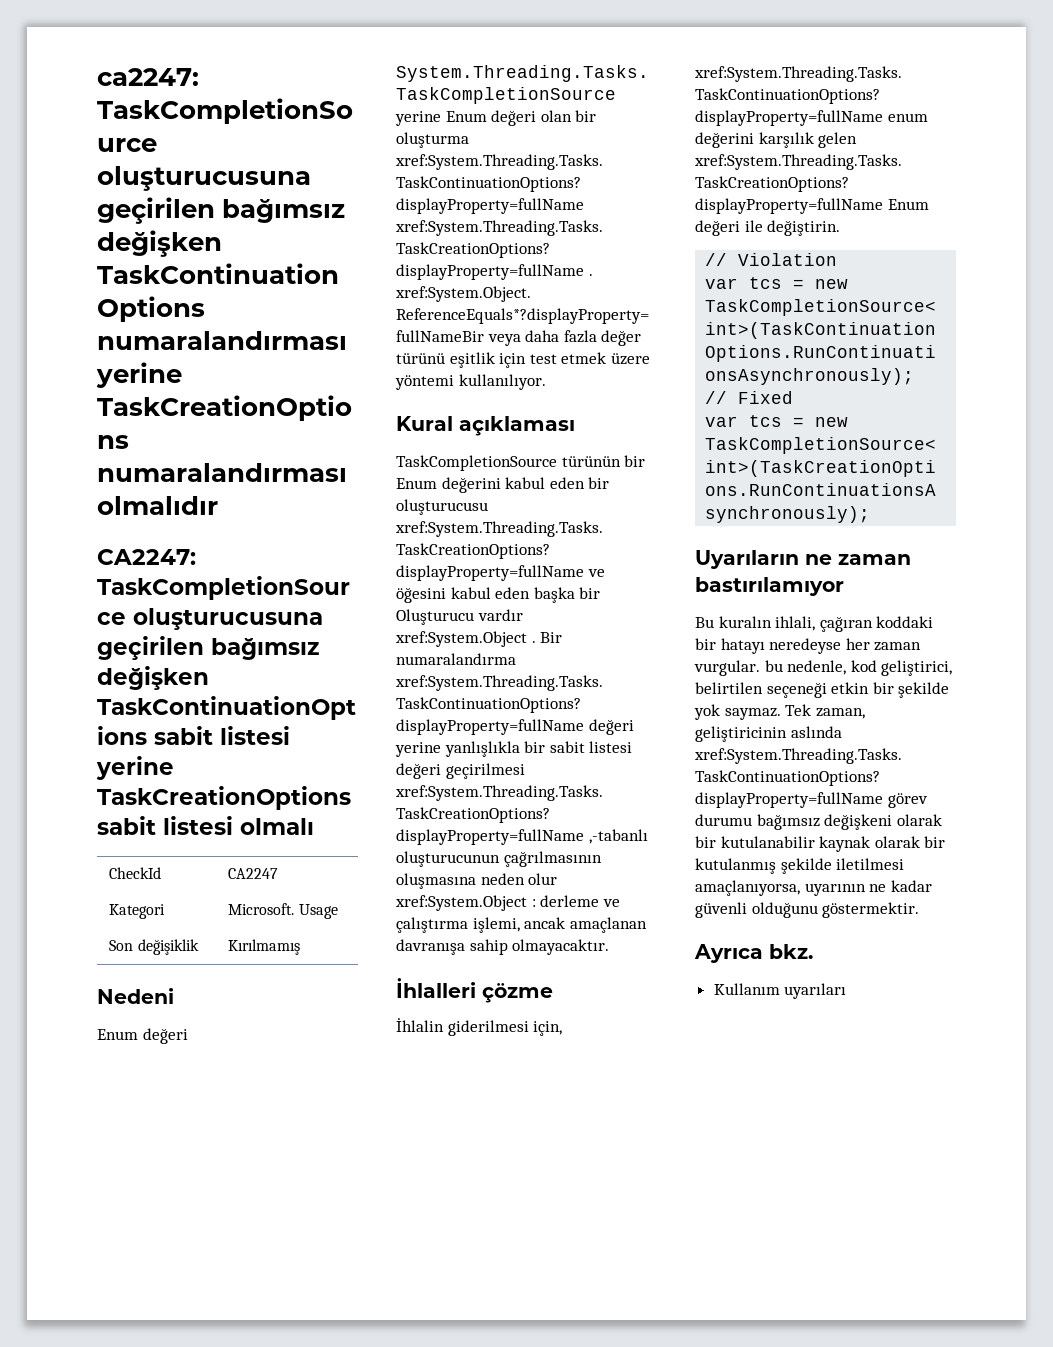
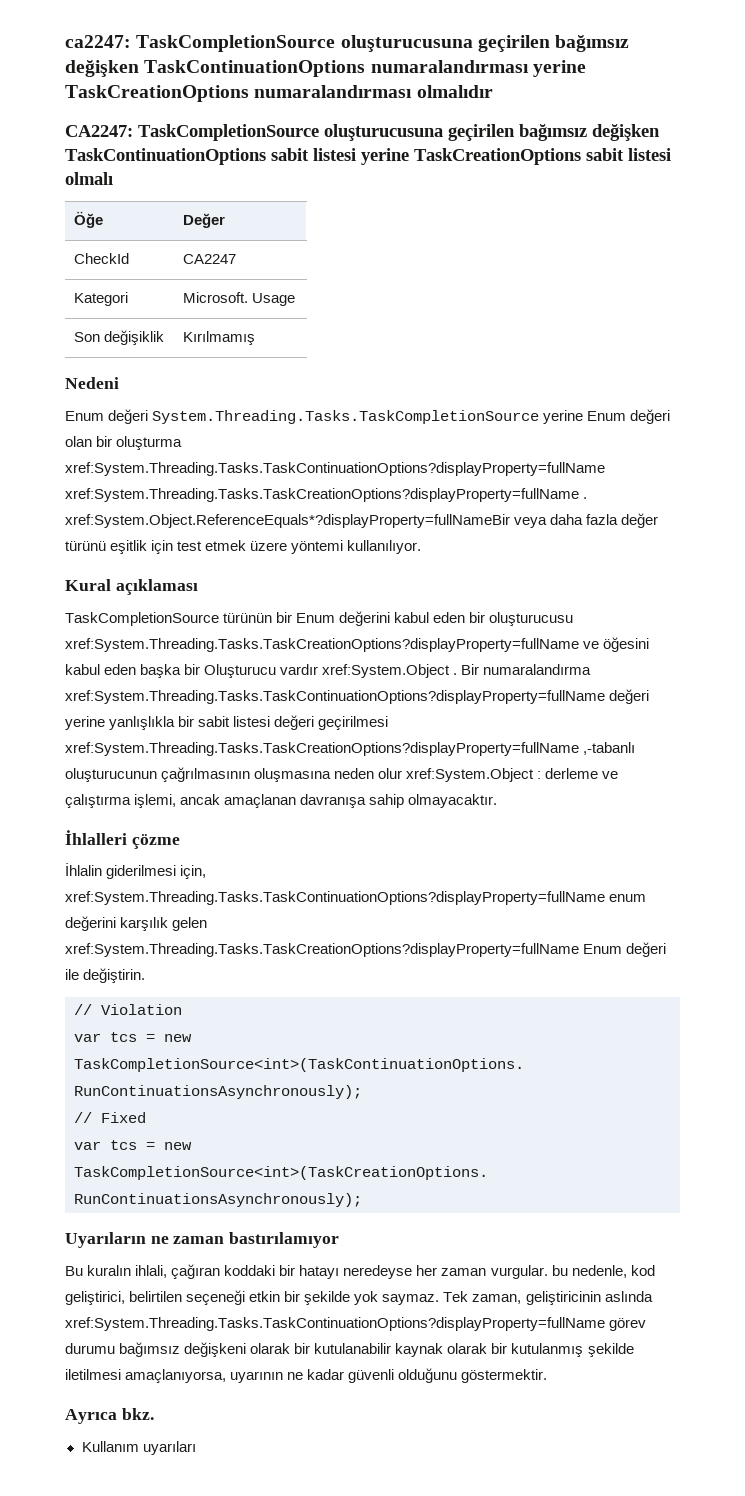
+ Öğe | Değer

